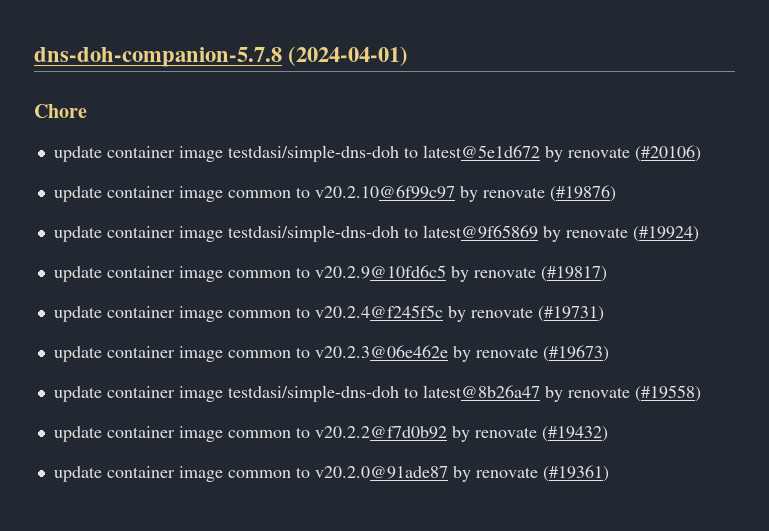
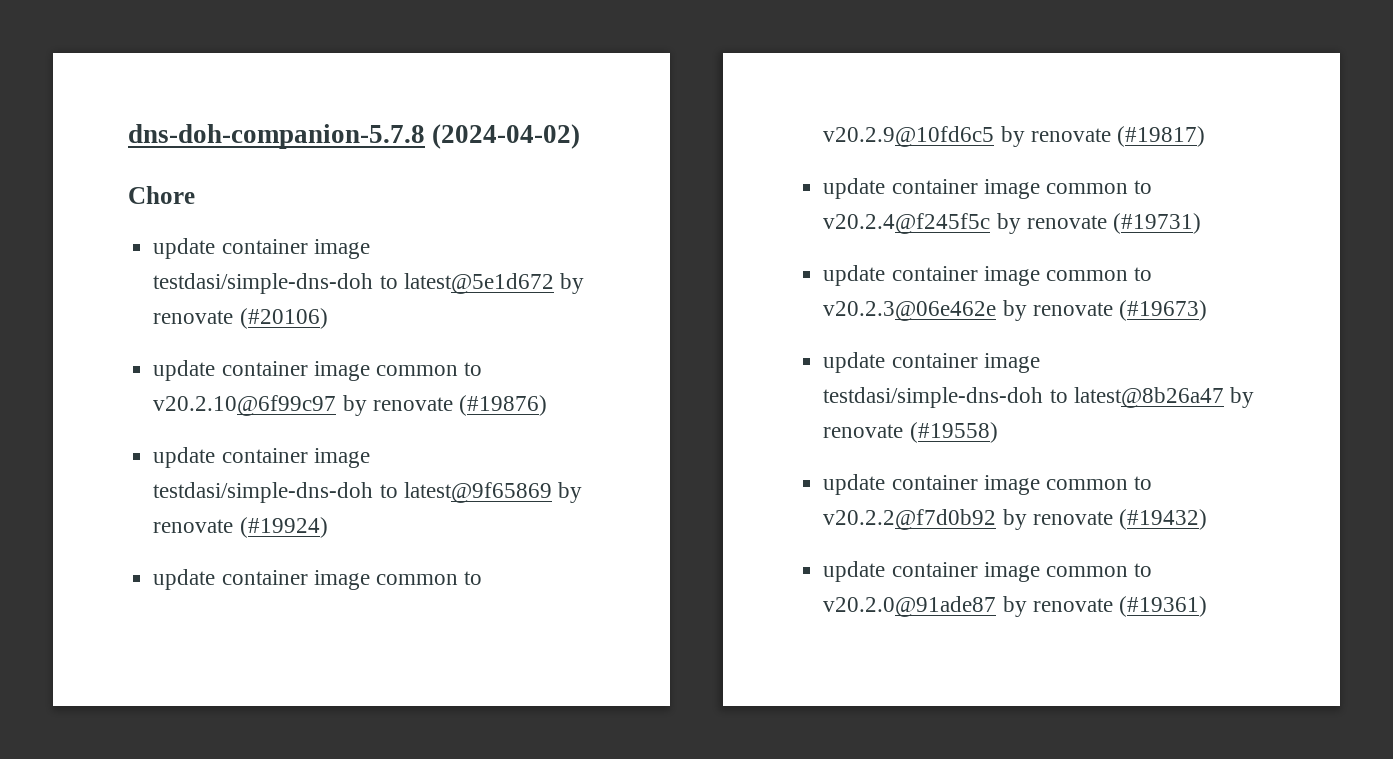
- dns-doh-companion-5.7.8 (2024-04-01)
+ dns-doh-companion-5.7.8 (2024-04-02)

